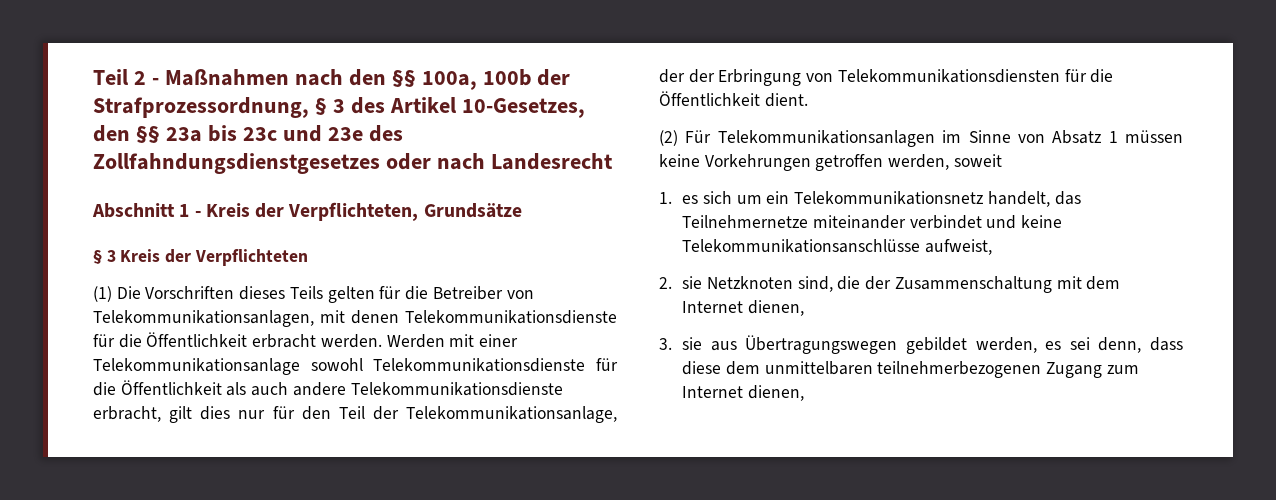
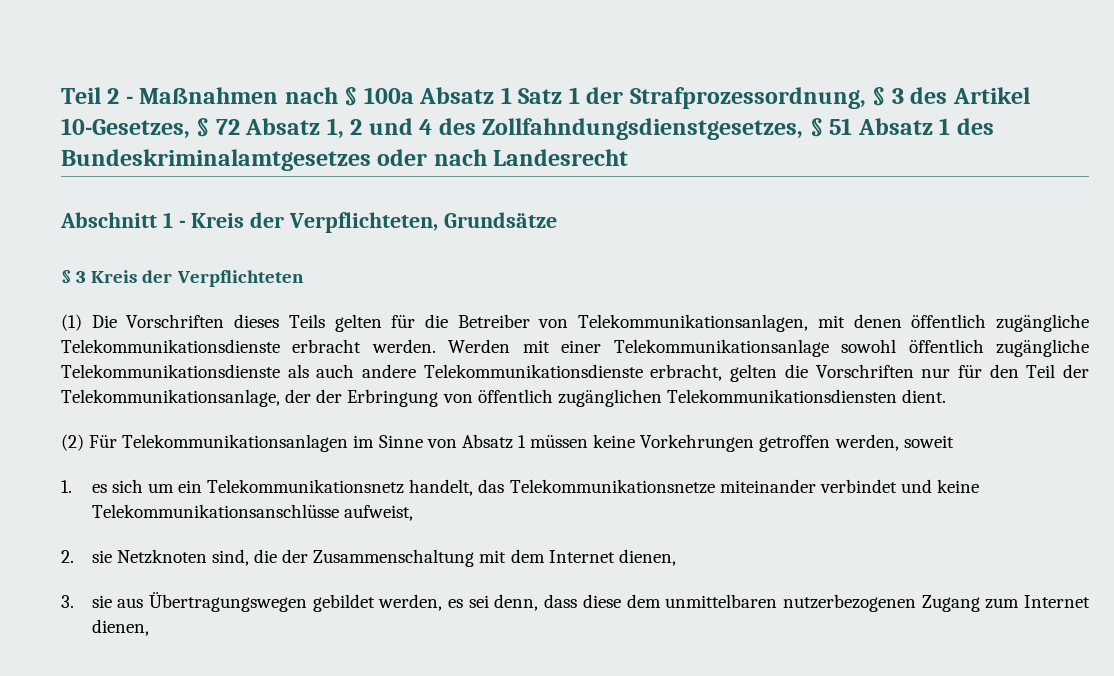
- Teil 2 - Maßnahmen nach den §§ 100a, 100b der Strafprozessordnung, § 3 des Artikel 10-Gesetzes, den §§ 23a bis 23c und 23e des Zollfahndungsdienstgesetzes oder nach Landesrecht
+ Teil 2 - Maßnahmen nach § 100a Absatz 1 Satz 1 der Strafprozessordnung, § 3 des Artikel 10-Gesetzes, § 72 Absatz 1, 2 und 4 des Zollfahndungsdienstgesetzes, § 51 Absatz 1 des Bundeskriminalamtgesetzes oder nach Landesrecht
- (1) Die Vorschriften dieses Teils gelten für die Betreiber von Telekommunikationsanlagen, mit denen Telekommunikationsdienste für die Öffentlichkeit erbracht werden.
+ (1) Die Vorschriften dieses Teils gelten für die Betreiber von Telekommunikationsanlagen, mit denen öffentlich zugängliche Telekommunikationsdienste erbracht werden.
- Werden mit einer Telekommunikationsanlage sowohl Telekommunikationsdienste für die Öffentlichkeit als auch andere Telekommunikationsdienste erbracht, gilt dies nur für den Teil der Telekommunikationsanlage, der der Erbringung von Telekommunikationsdiensten für die Öffentlichkeit dient.
+ Werden mit einer Telekommunikationsanlage sowohl öffentlich zugängliche Telekommunikationsdienste als auch andere Telekommunikationsdienste erbracht, gelten die Vorschriften nur für den Teil der Telekommunikationsanlage, der der Erbringung von öffentlich zugänglichen Telekommunikationsdiensten dient.
- 1. es sich um ein Telekommunikationsnetz handelt, das Teilnehmernetze miteinander verbindet und keine Telekommunikationsanschlüsse aufweist,
+ 1. es sich um ein Telekommunikationsnetz handelt, das Telekommunikationsnetze miteinander verbindet und keine Telekommunikationsanschlüsse aufweist,
- 3. sie aus Übertragungswegen gebildet werden, es sei denn, dass diese dem unmittelbaren teilnehmerbezogenen Zugang zum Internet dienen,
+ 3. sie aus Übertragungswegen gebildet werden, es sei denn, dass diese dem unmittelbaren nutzerbezogenen Zugang zum Internet dienen,

